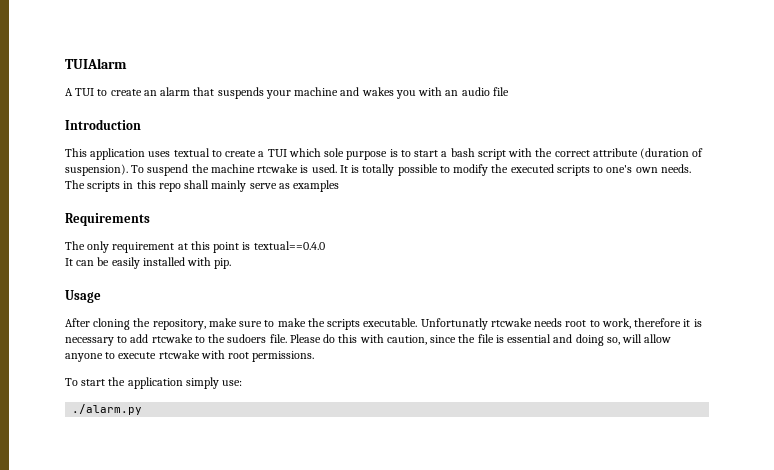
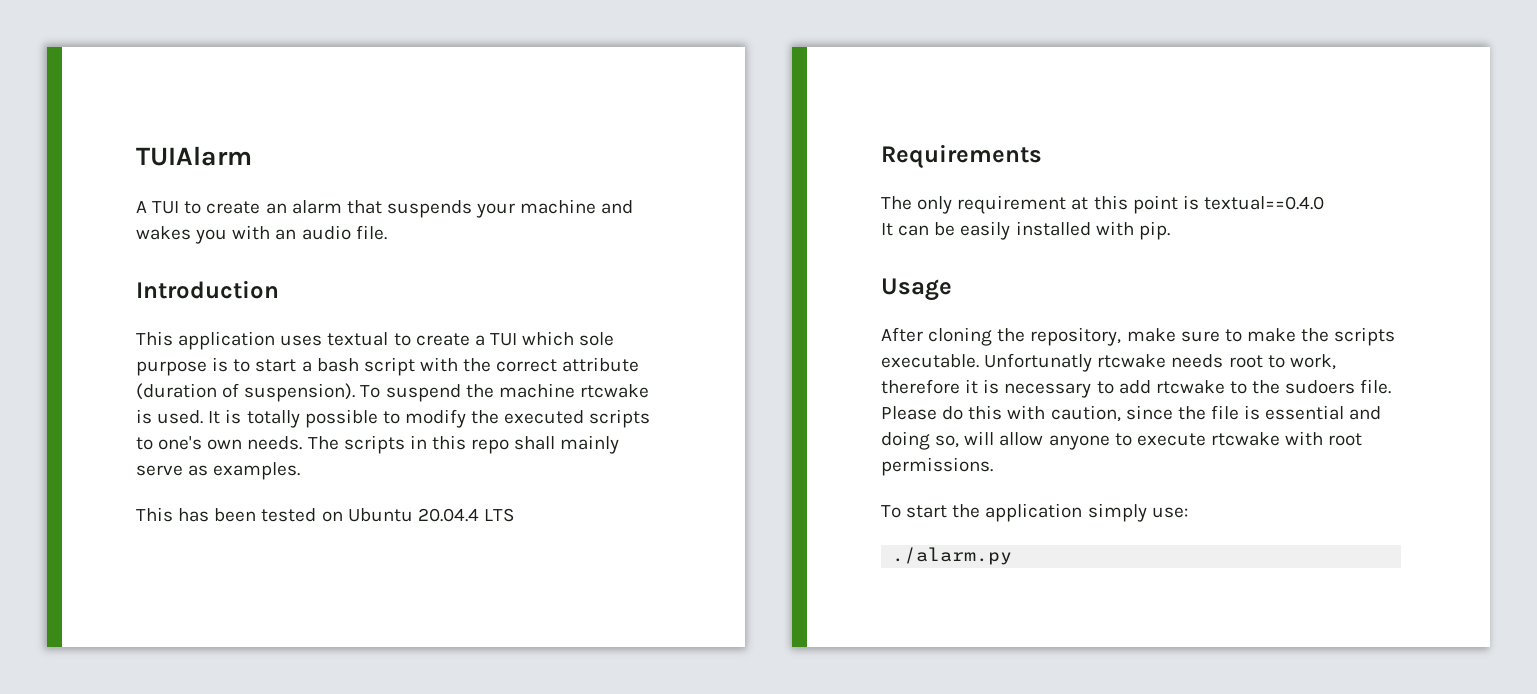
- A TUI to create an alarm that suspends your machine and wakes you with an audio file
+ A TUI to create an alarm that suspends your machine and wakes you with an audio file.
- The scripts in this repo shall mainly serve as examples
+ The scripts in this repo shall mainly serve as examples.
+ This has been tested on Ubuntu 20.04.4 LTS

